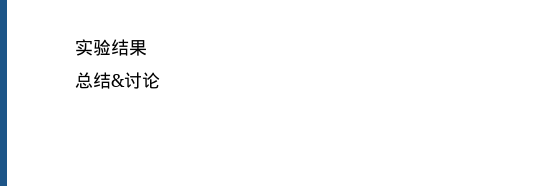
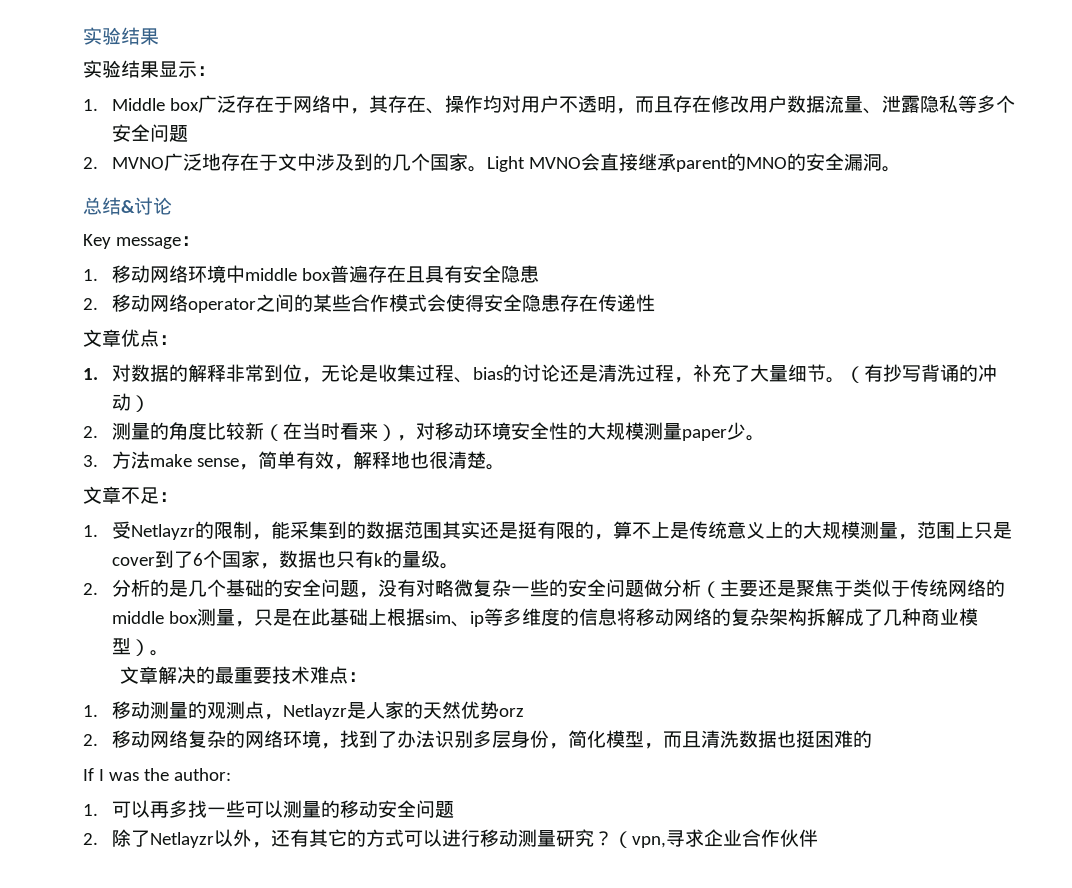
+ 实验结果显示：
+ 1. Middle box广泛存在于网络中，其存在、操作均对用户不透明，而且存在修改用户数据流量、泄露隐私等多个安全问题
+ 2. MVNO广泛地存在于文中涉及到的几个国家。Light MVNO会直接继承parent的MNO的安全漏洞。
  总结&讨论
+ Key message：
+ 1.移动网络环境中middle box普遍存在且具有安全隐患
+ 2.移动网络operator之间的某些合作模式会使得安全隐患存在传递性
+ 文章优点：
+ 1.对数据的解释非常到位，无论是收集过程、bias的讨论还是清洗过程，补充了大量细节。（有抄写背诵的冲动）
+ 2.测量的角度比较新（在当时看来），对移动环境安全性的大规模测量paper少。
+ 3.方法make sense，简单有效，解释地也很清楚。
+ 文章不足：
+ 1.受Netlayzr的限制，能采集到的数据范围其实还是挺有限的，算不上是传统意义上的大规模测量，范围上只是cover到了6个国家，数据也只有k的量级。
+ 2.分析的是几个基础的安全问题，没有对略微复杂一些的安全问题做分析（主要还是聚焦于类似于传统网络的middle box测量，只是在此基础上根据sim、ip等多维度的信息将移动网络的复杂架构拆解成了几种商业模型）。
+ 文章解决的最重要技术难点：
+ 1.移动测量的观测点，Netlayzr是人家的天然优势orz
+ 2.移动网络复杂的网络环境，找到了办法识别多层身份，简化模型，而且清洗数据也挺困难的
+ If I was the author:
+ 1.可以再多找一些可以测量的移动安全问题
+ 2.除了Netlayzr以外，还有其它的方式可以进行移动测量研究？（vpn,寻求企业合作伙伴

